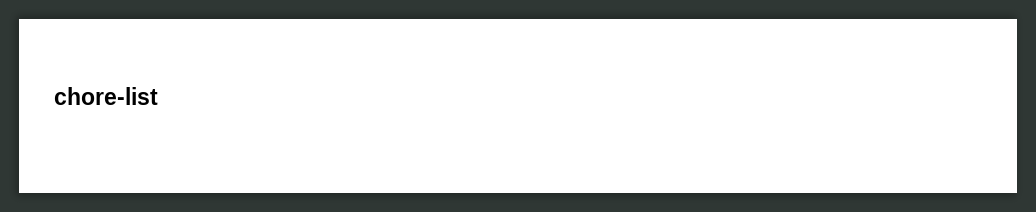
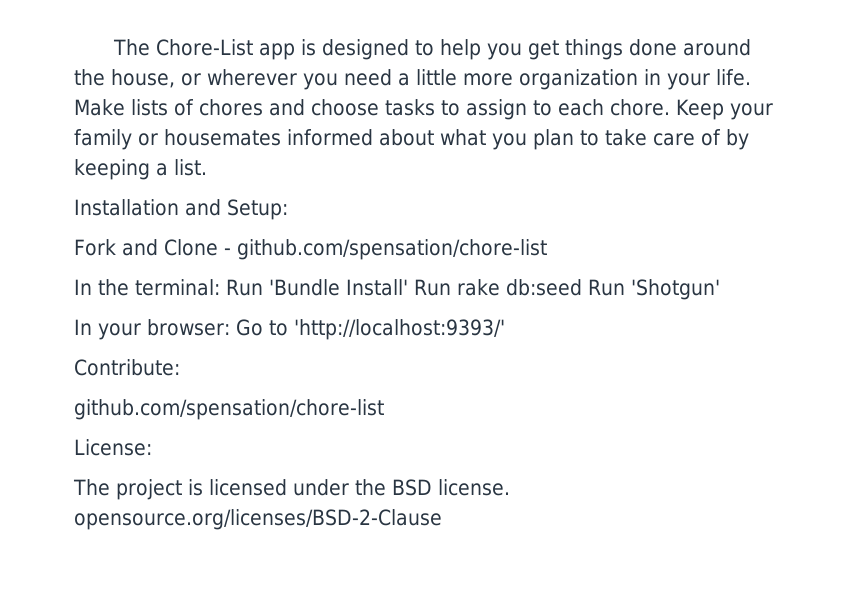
- chore-list
+ The Chore-List app is designed to help you get things done around the house, or wherever you need a little more organization in your life. Make lists of chores and choose tasks to assign to each chore. Keep your family or housemates informed about what you plan to take care of by keeping a list.
+ Installation and Setup:
+ Fork and Clone - github.com/spensation/chore-list
+ In the terminal: Run 'Bundle Install' Run rake db:seed Run 'Shotgun'
+ In your browser: Go to 'http://localhost:9393/'
+ Contribute:
+ github.com/spensation/chore-list
+ License:
+ The project is licensed under the BSD license. opensource.org/licenses/BSD-2-Clause

